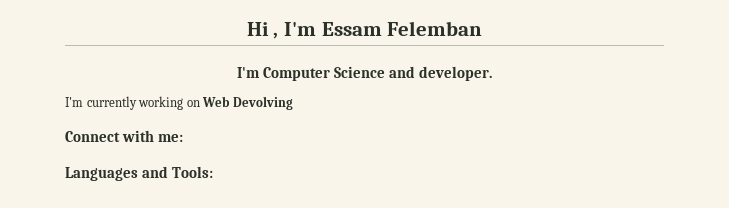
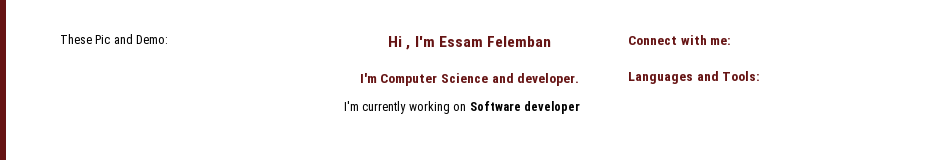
+ These Pic and Demo:
- I'm currently working on Web Devolving
+ I'm currently working on Software developer

